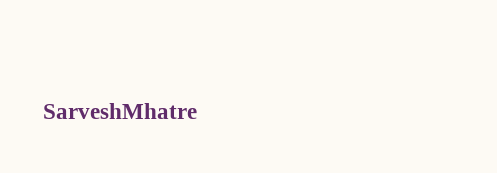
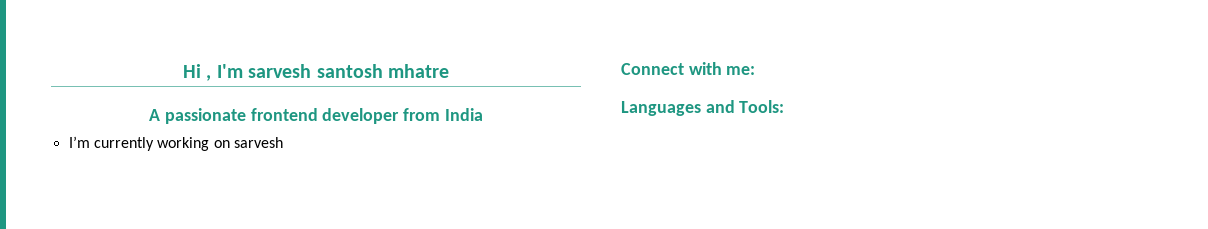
- SarveshMhatre
+ Hi , I'm sarvesh santosh mhatre
+ A passionate frontend developer from India
+ I’m currently working on sarvesh
+ Connect with me:
+ Languages and Tools:

